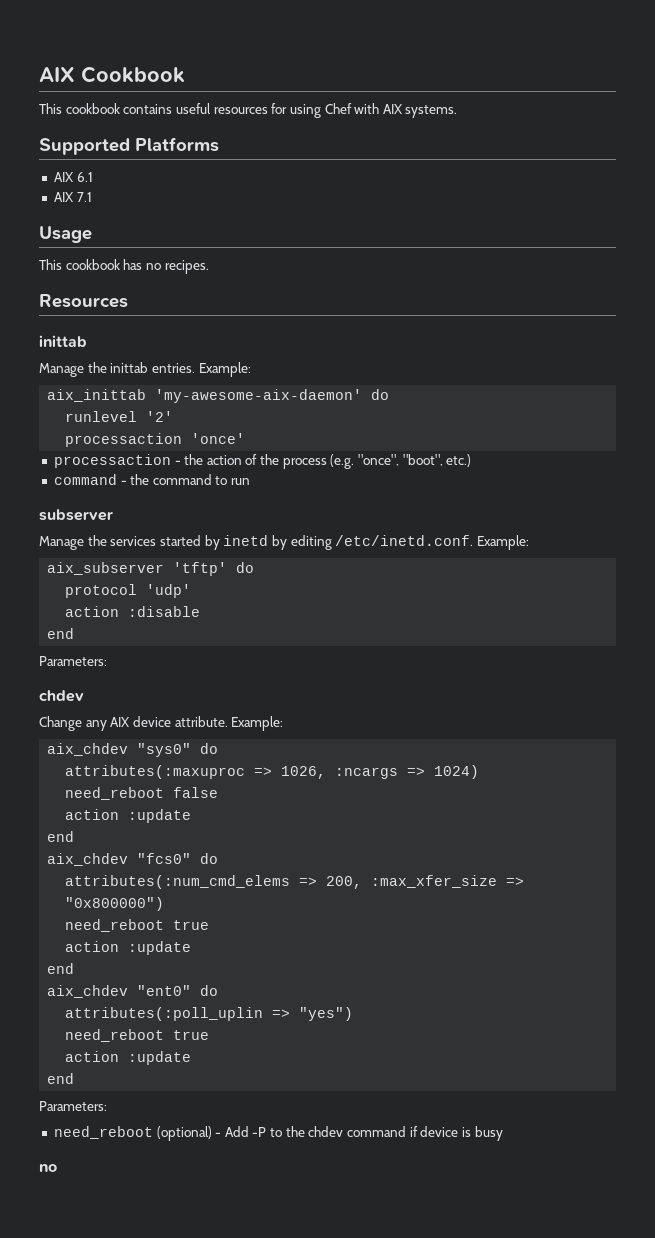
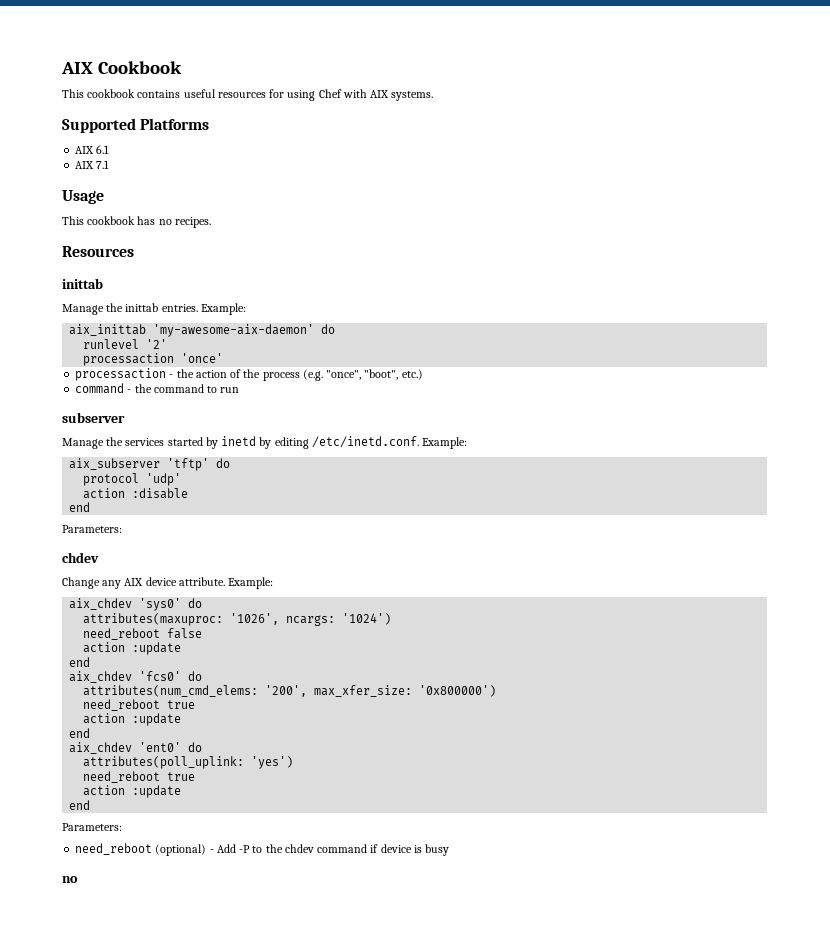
- aix_chdev "sys0" do
- attributes(:maxuproc => 1026, :ncargs => 1024)
+ aix_chdev 'sys0' do
+ attributes(maxuproc: '1026', ncargs: '1024')
- aix_chdev "fcs0" do
- attributes(:num_cmd_elems => 200, :max_xfer_size => "0x800000")
+ aix_chdev 'fcs0' do
+ attributes(num_cmd_elems: '200', max_xfer_size: '0x800000')
- aix_chdev "ent0" do
- attributes(:poll_uplin => "yes")
+ aix_chdev 'ent0' do
+ attributes(poll_uplink: 'yes')

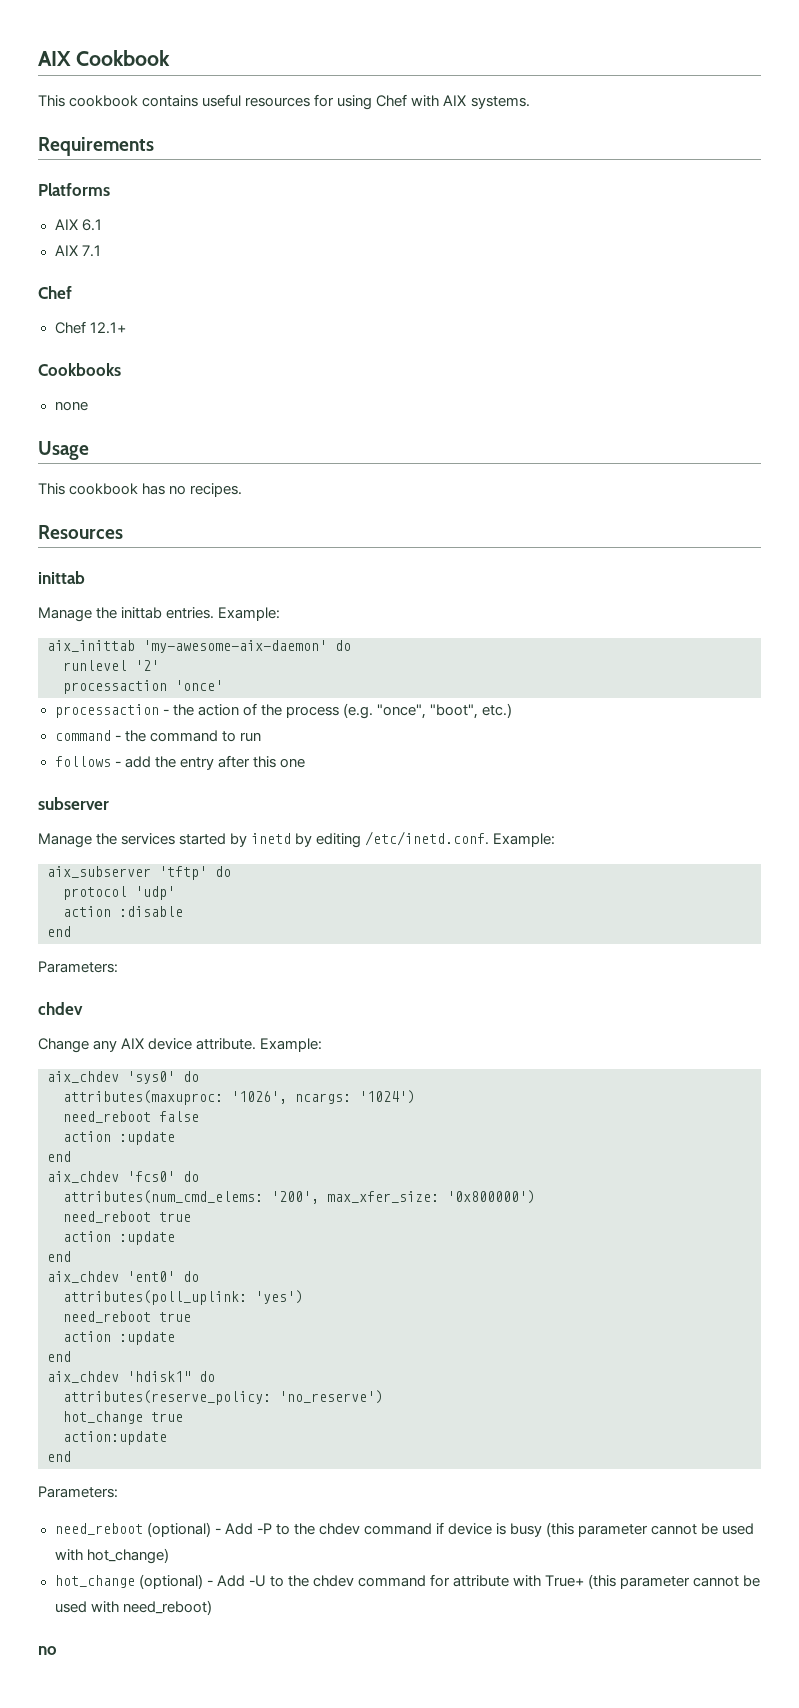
- Supported Platforms
+ Requirements
+ Platforms
  AIX 7.1
+ Chef
+ Chef 12.1+
+ Cookbooks
+ none
+ follows - add the entry after this one
+ aix_chdev 'hdisk1" do
+ attributes(reserve_policy: 'no_reserve')
+ hot_change true
+ action:update
+ end
- need_reboot (optional) - Add -P to the chdev command if device is busy
+ need_reboot (optional) - Add -P to the chdev command if device is busy (this parameter cannot be used with hot_change)
+ hot_change (optional) - Add -U to the chdev command for attribute with True+ (this parameter cannot be used with need_reboot)

